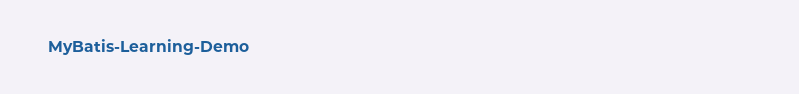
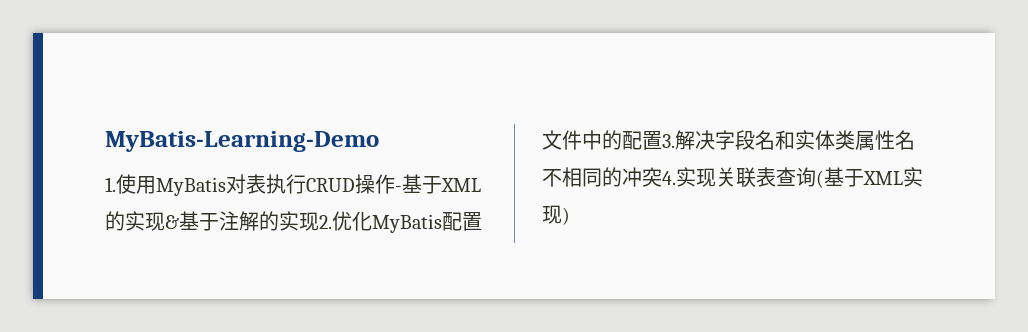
+ 1.使用MyBatis对表执行CRUD操作-基于XML的实现&基于注解的实现2.优化MyBatis配置文件中的配置3.解决字段名和实体类属性名不相同的冲突4.实现关联表查询(基于XML实现)

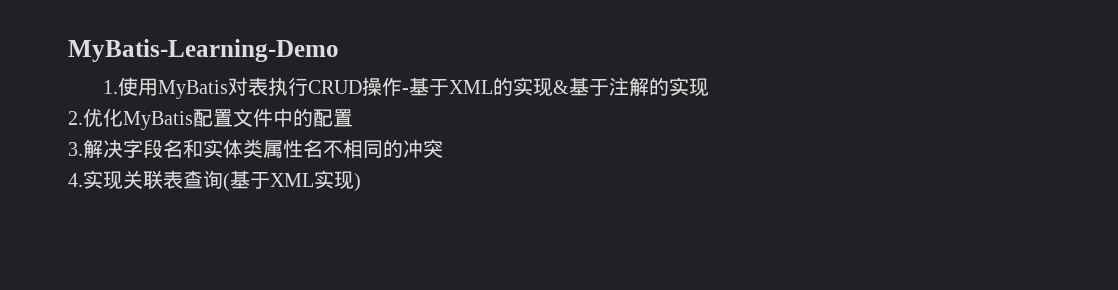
- 1.使用MyBatis对表执行CRUD操作-基于XML的实现&基于注解的实现2.优化MyBatis配置文件中的配置3.解决字段名和实体类属性名不相同的冲突4.实现关联表查询(基于XML实现)
+ 1.使用MyBatis对表执行CRUD操作-基于XML的实现&基于注解的实现
+ 2.优化MyBatis配置文件中的配置
+ 3.解决字段名和实体类属性名不相同的冲突
+ 4.实现关联表查询(基于XML实现)

